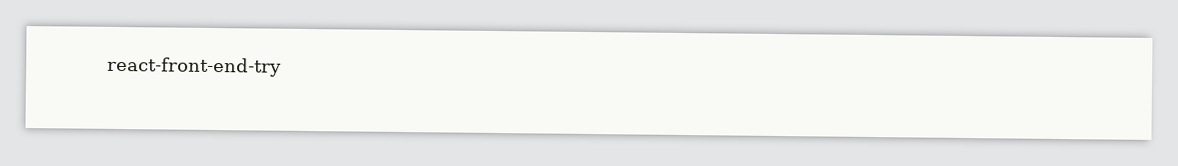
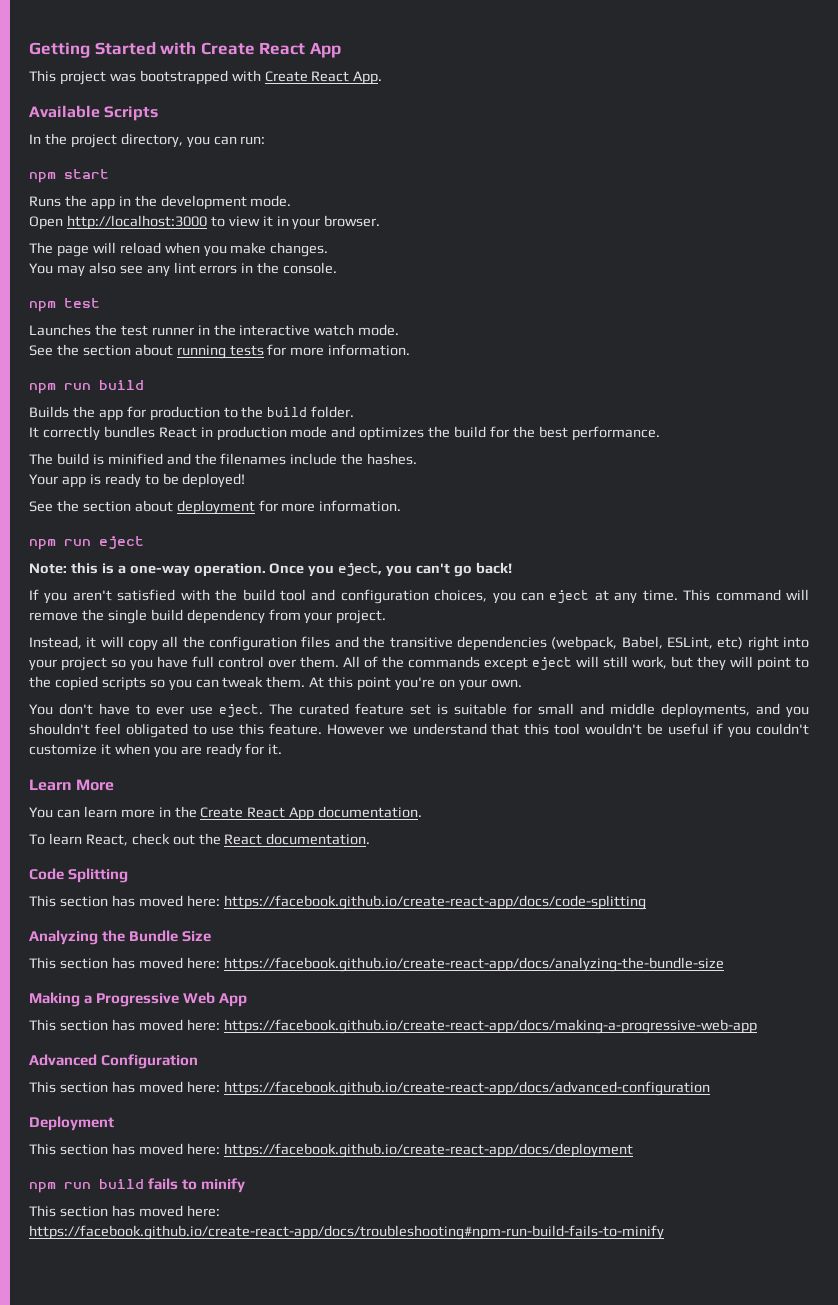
- react-front-end-try
+ Getting Started with Create React App
+ This project was bootstrapped with Create React App.
+ Available Scripts
+ In the project directory, you can run:
+ npm start
+ Runs the app in the development mode.
+ Open http://localhost:3000 to view it in your browser.
+ The page will reload when you make changes.
+ You may also see any lint errors in the console.
+ npm test
+ Launches the test runner in the interactive watch mode.
+ See the section about running tests for more information.
+ npm run build
+ Builds the app for production to the build folder.
+ It correctly bundles React in production mode and optimizes the build for the best performance.
+ The build is minified and the filenames include the hashes.
+ Your app is ready to be deployed!
+ See the section about deployment for more information.
+ npm run eject
+ Note: this is a one-way operation. Once you eject, you can't go back!
+ If you aren't satisfied with the build tool and configuration choices, you can eject at any time. This command will remove the single build dependency from your project.
+ Instead, it will copy all the configuration files and the transitive dependencies (webpack, Babel, ESLint, etc) right into your project so you have full control over them. All of the commands except eject will still work, but they will point to the copied scripts so you can tweak them. At this point you're on your own.
+ You don't have to ever use eject. The curated feature set is suitable for small and middle deployments, and you shouldn't feel obligated to use this feature. However we understand that this tool wouldn't be useful if you couldn't customize it when you are ready for it.
+ Learn More
+ You can learn more in the Create React App documentation.
+ To learn React, check out the React documentation.
+ Code Splitting
+ This section has moved here: https://facebook.github.io/create-react-app/docs/code-splitting
+ Analyzing the Bundle Size
+ This section has moved here: https://facebook.github.io/create-react-app/docs/analyzing-the-bundle-size
+ Making a Progressive Web App
+ This section has moved here: https://facebook.github.io/create-react-app/docs/making-a-progressive-web-app
+ Advanced Configuration
+ This section has moved here: https://facebook.github.io/create-react-app/docs/advanced-configuration
+ Deployment
+ This section has moved here: https://facebook.github.io/create-react-app/docs/deployment
+ npm run build fails to minify
+ This section has moved here: https://facebook.github.io/create-react-app/docs/troubleshooting#npm-run-build-fails-to-minify

